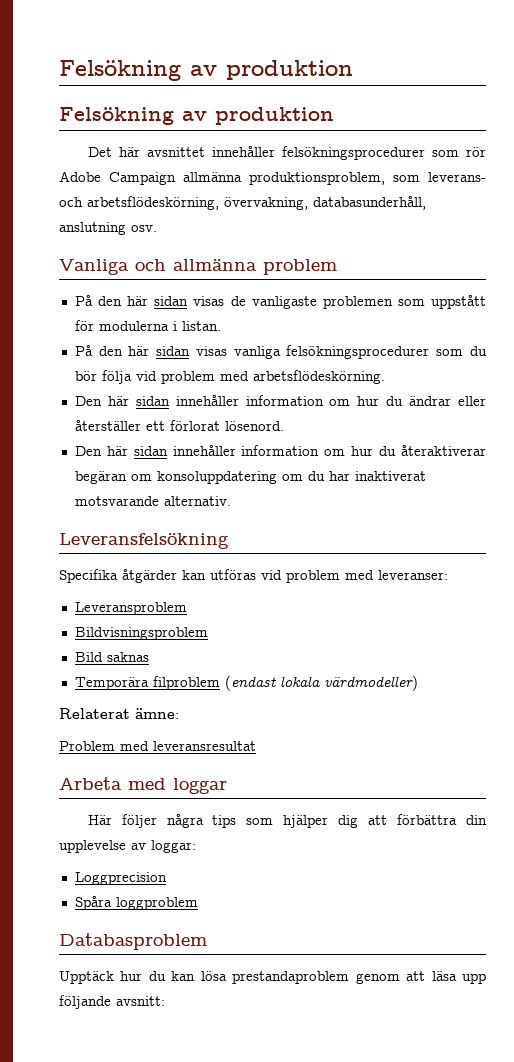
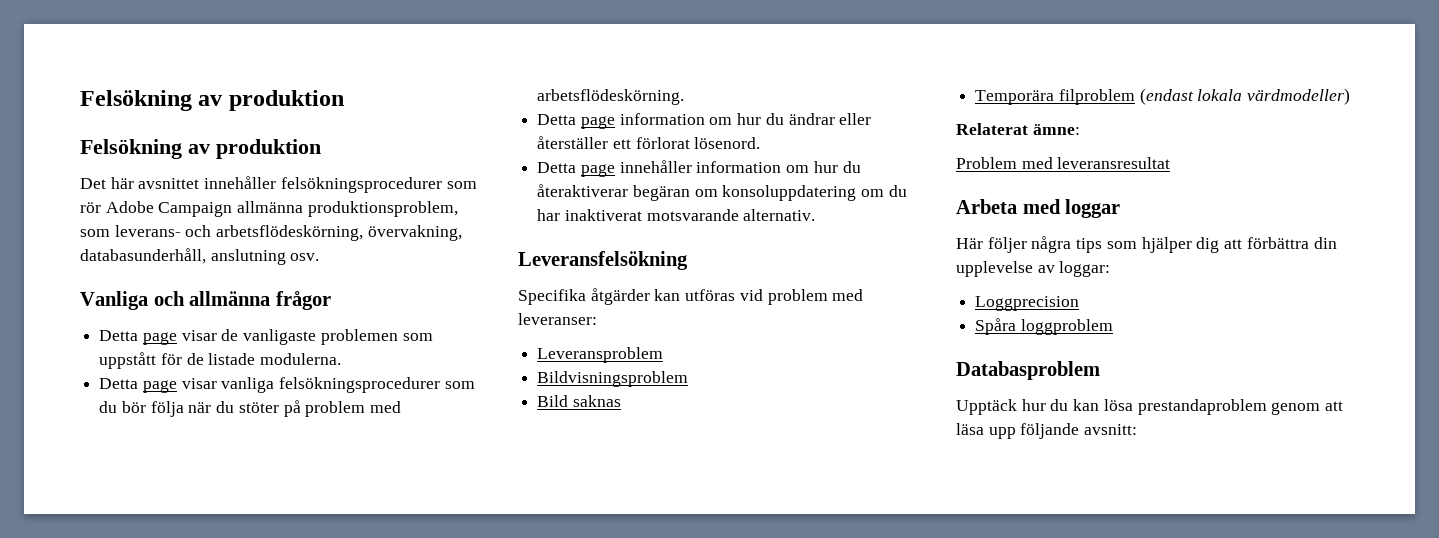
- Vanliga och allmänna problem
- På den här sidan visas de vanligaste problemen som uppstått för modulerna i listan.
- På den här sidan visas vanliga felsökningsprocedurer som du bör följa vid problem med arbetsflödeskörning.
+ Vanliga och allmänna frågor
+ Detta page visar de vanligaste problemen som uppstått för de listade modulerna.
+ Detta page visar vanliga felsökningsprocedurer som du bör följa när du stöter på problem med arbetsflödeskörning.
- Den här sidan innehåller information om hur du ändrar eller återställer ett förlorat lösenord.
+ Detta page information om hur du ändrar eller återställer ett förlorat lösenord.
- Den här sidan innehåller information om hur du återaktiverar begäran om konsoluppdatering om du har inaktiverat motsvarande alternativ.
+ Detta page innehåller information om hur du återaktiverar begäran om konsoluppdatering om du har inaktiverat motsvarande alternativ.

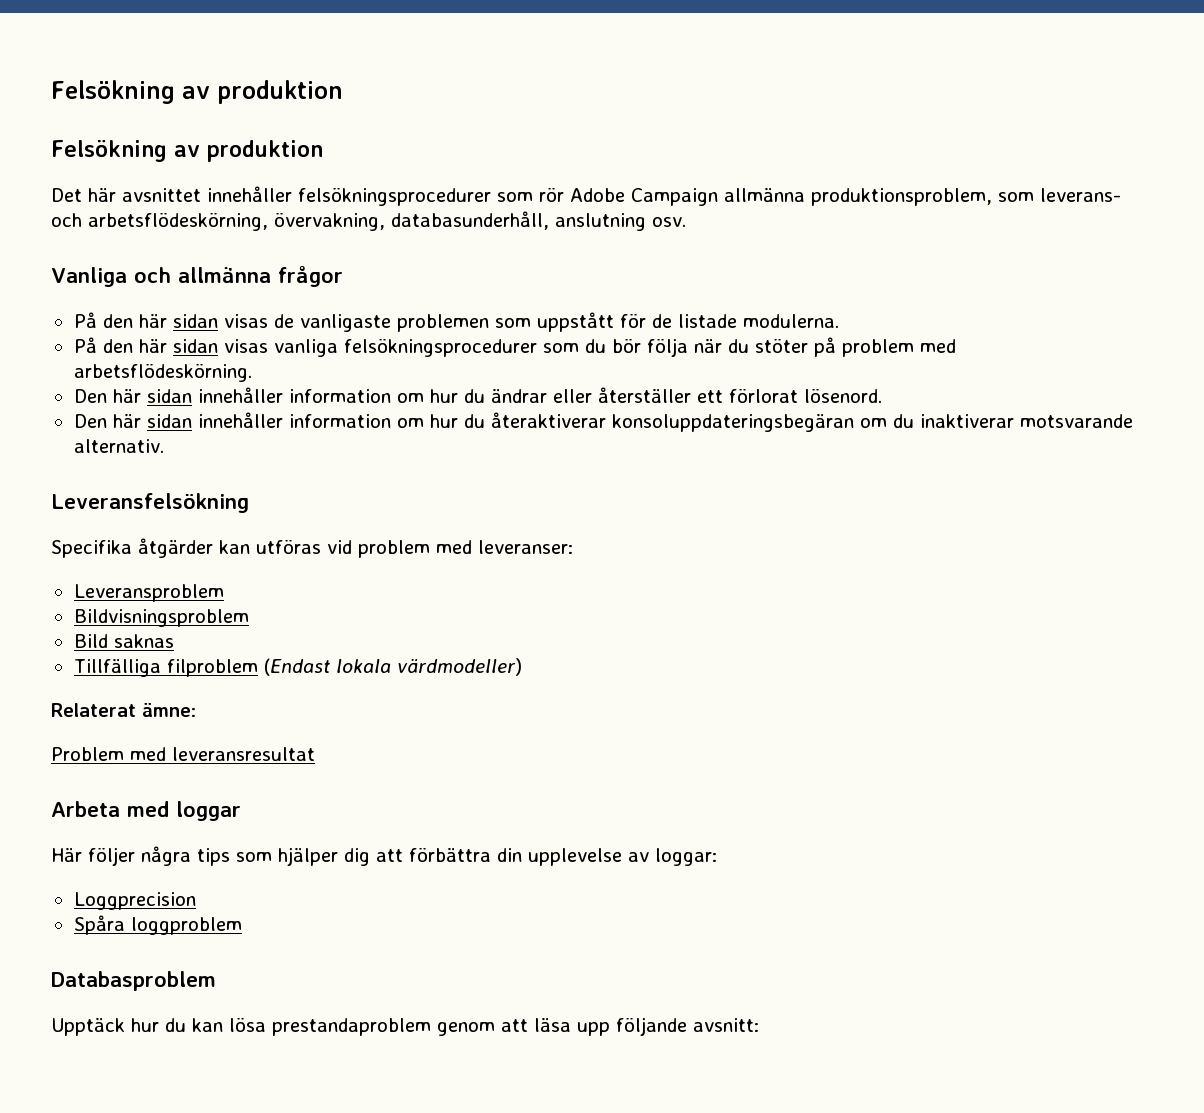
- Detta page visar de vanligaste problemen som uppstått för de listade modulerna.
+ På den här sidan visas de vanligaste problemen som uppstått för de listade modulerna.
- Detta page visar vanliga felsökningsprocedurer som du bör följa när du stöter på problem med arbetsflödeskörning.
+ På den här sidan visas vanliga felsökningsprocedurer som du bör följa när du stöter på problem med arbetsflödeskörning.
- Detta page information om hur du ändrar eller återställer ett förlorat lösenord.
+ Den här sidan innehåller information om hur du ändrar eller återställer ett förlorat lösenord.
- Detta page innehåller information om hur du återaktiverar begäran om konsoluppdatering om du har inaktiverat motsvarande alternativ.
+ Den här sidan innehåller information om hur du återaktiverar konsoluppdateringsbegäran om du inaktiverar motsvarande alternativ.
- Temporära filproblem (endast lokala värdmodeller)
+ Tillfälliga filproblem (Endast lokala värdmodeller)

